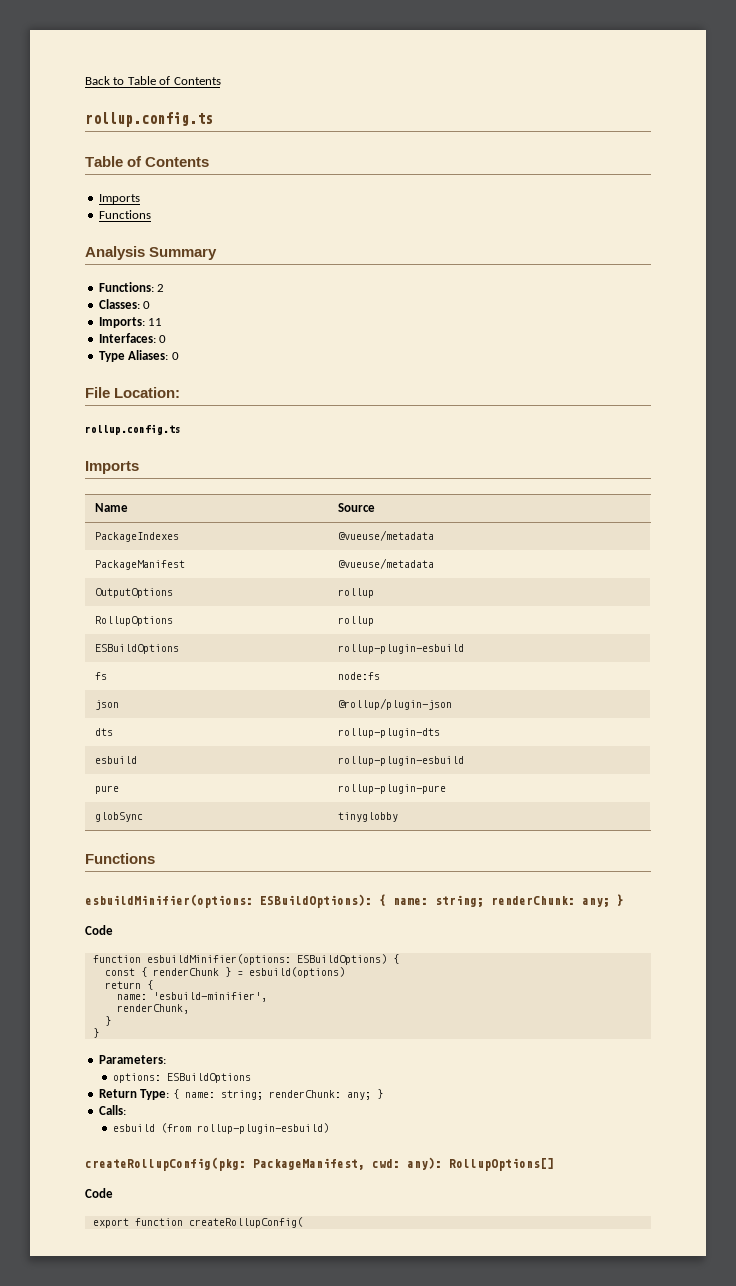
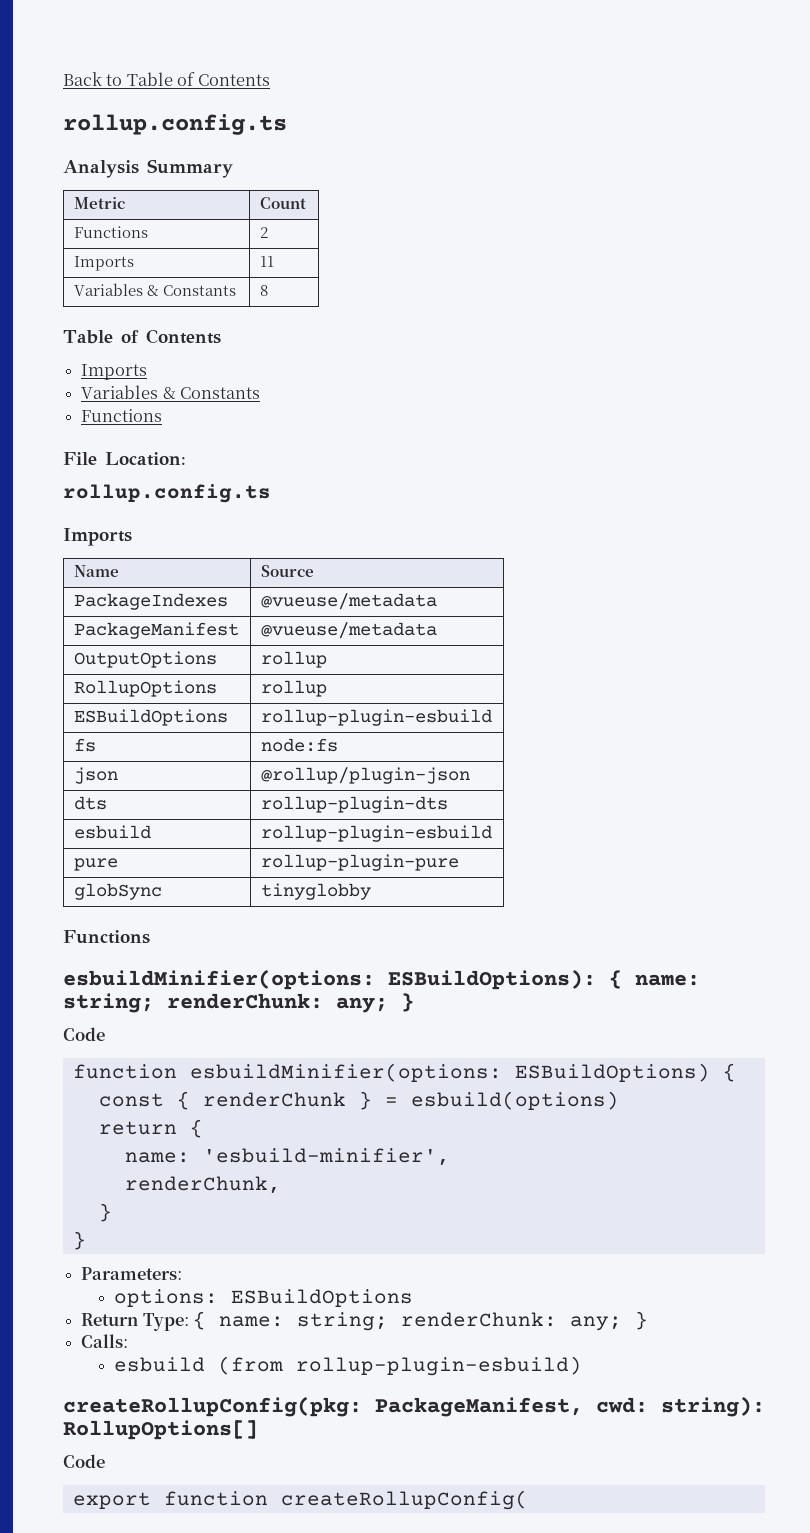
  Back to Table of Contents
  rollup.config.ts
+ Analysis Summary
+ Metric | Count
+ Functions | 2
+ Imports | 11
+ Variables & Constants | 8
  Table of Contents
  Imports
+ Variables & Constants
  Functions
- Analysis Summary
- Functions: 2
- Classes: 0
- Imports: 11
- Interfaces: 0
- Type Aliases: 0
- createRollupConfig(pkg: PackageManifest, cwd: any): RollupOptions[]
+ createRollupConfig(pkg: PackageManifest, cwd: string): RollupOptions[]

